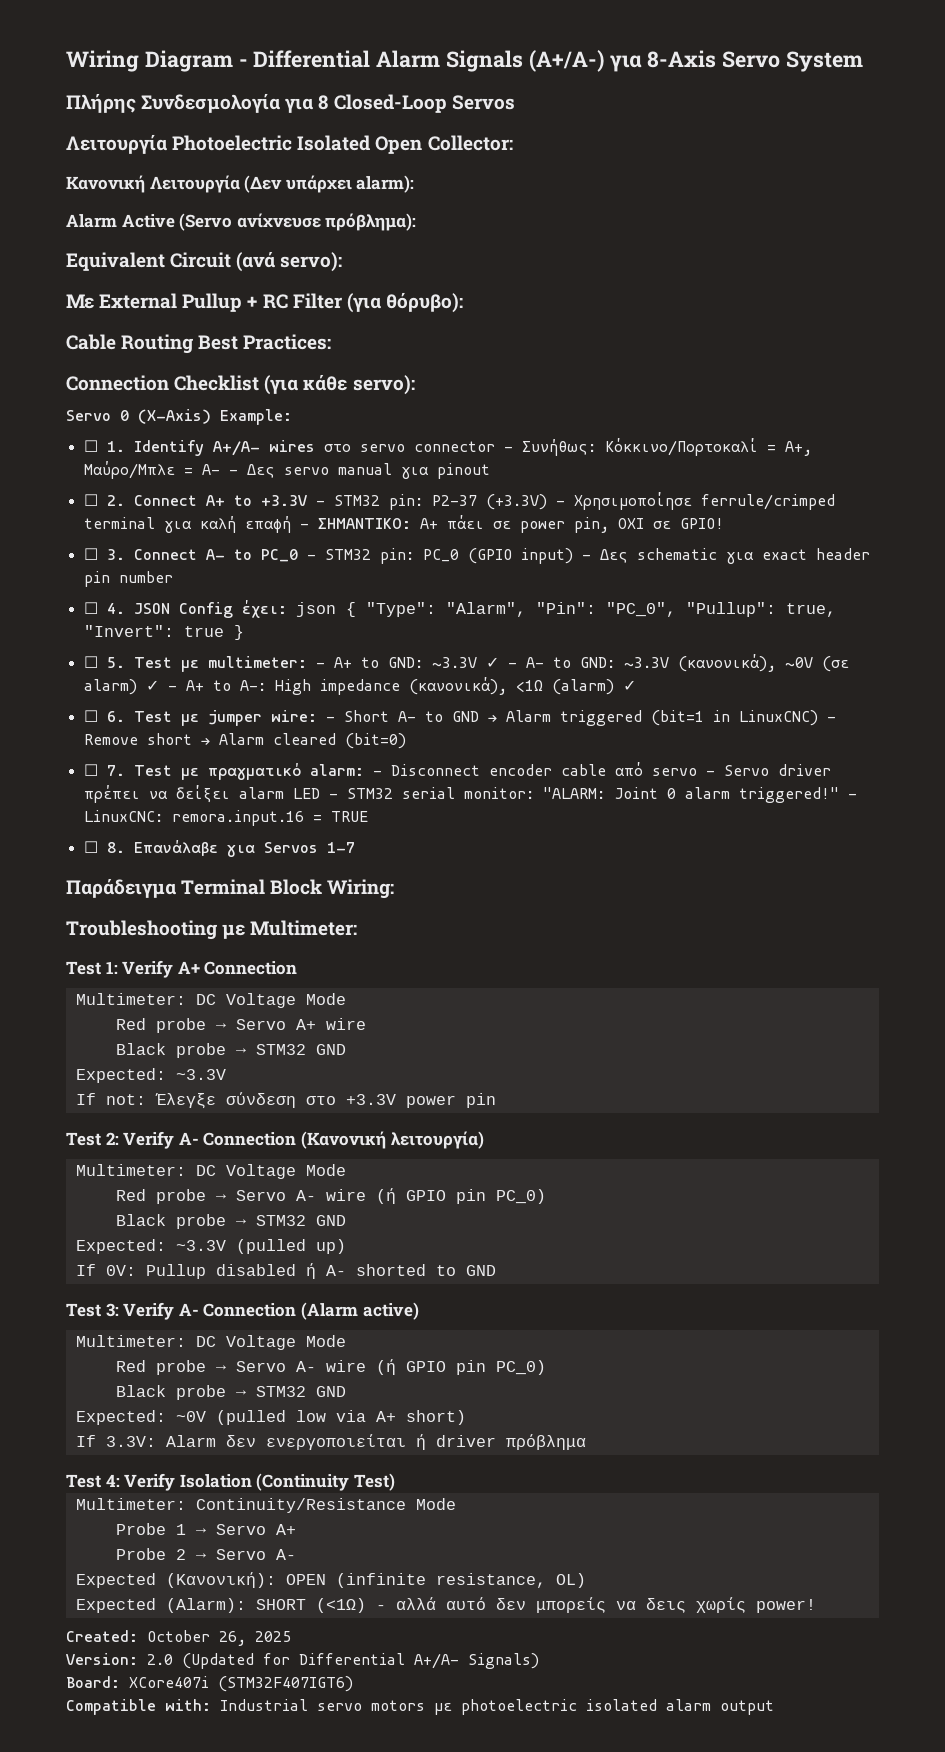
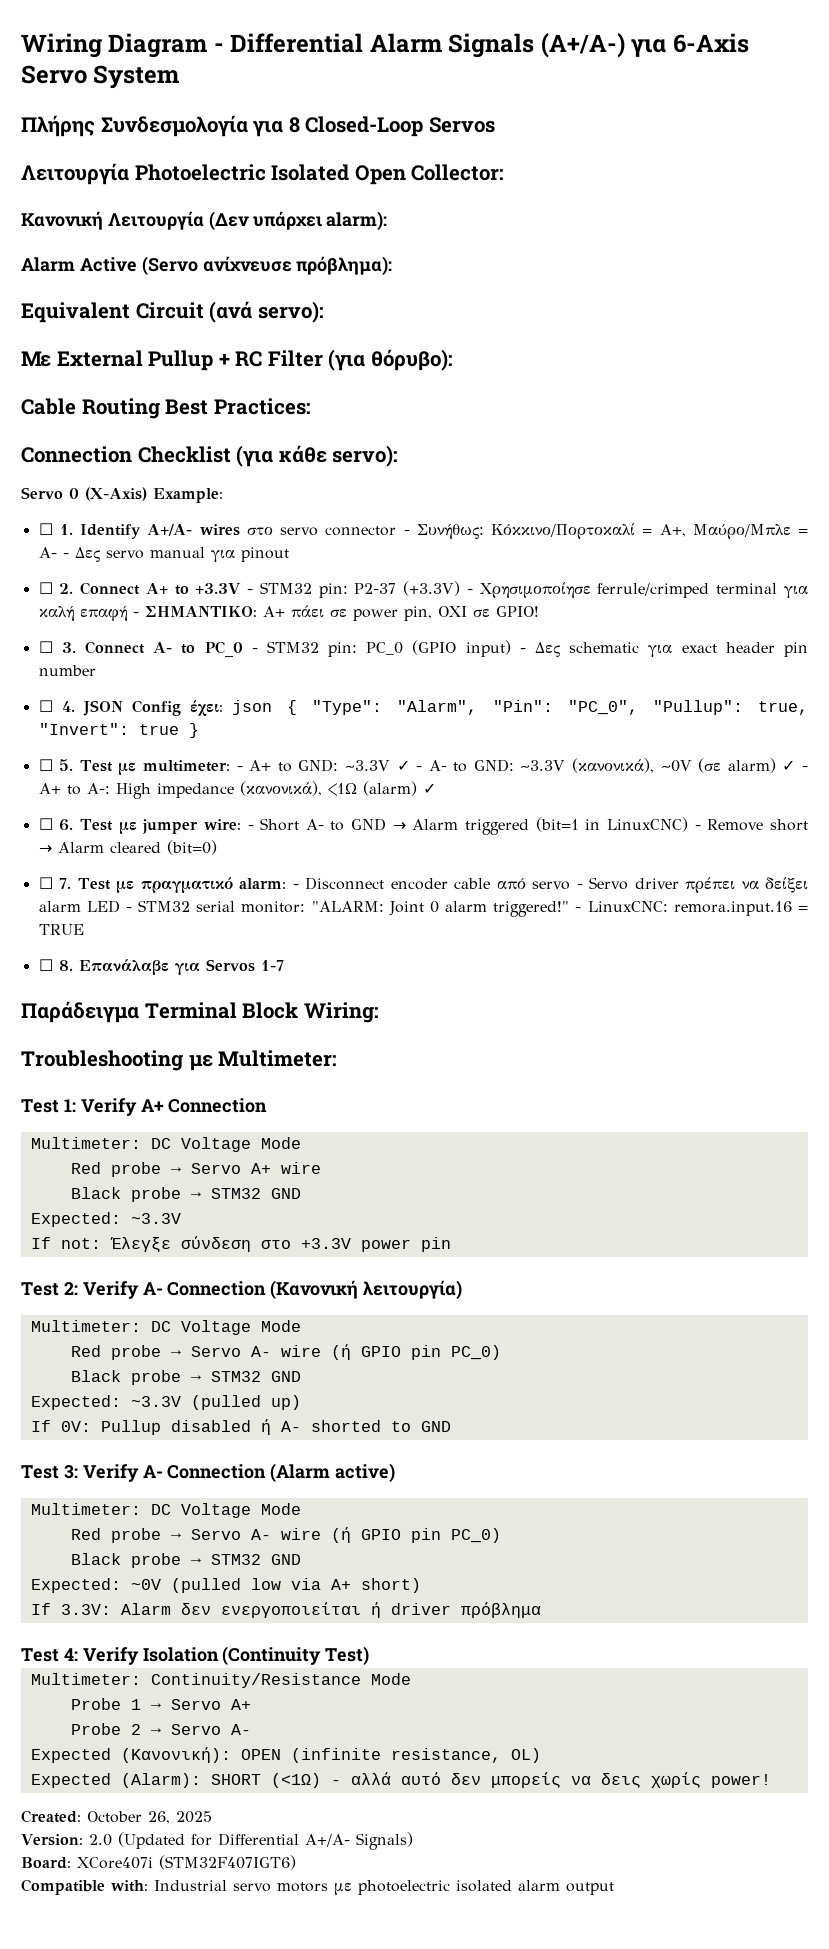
- Wiring Diagram - Differential Alarm Signals (A+/A-) για 8-Axis Servo System
+ Wiring Diagram - Differential Alarm Signals (A+/A-) για 6-Axis Servo System

